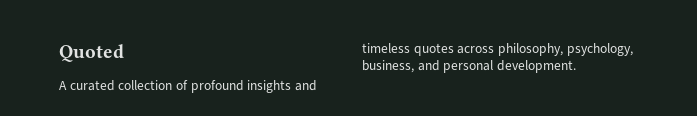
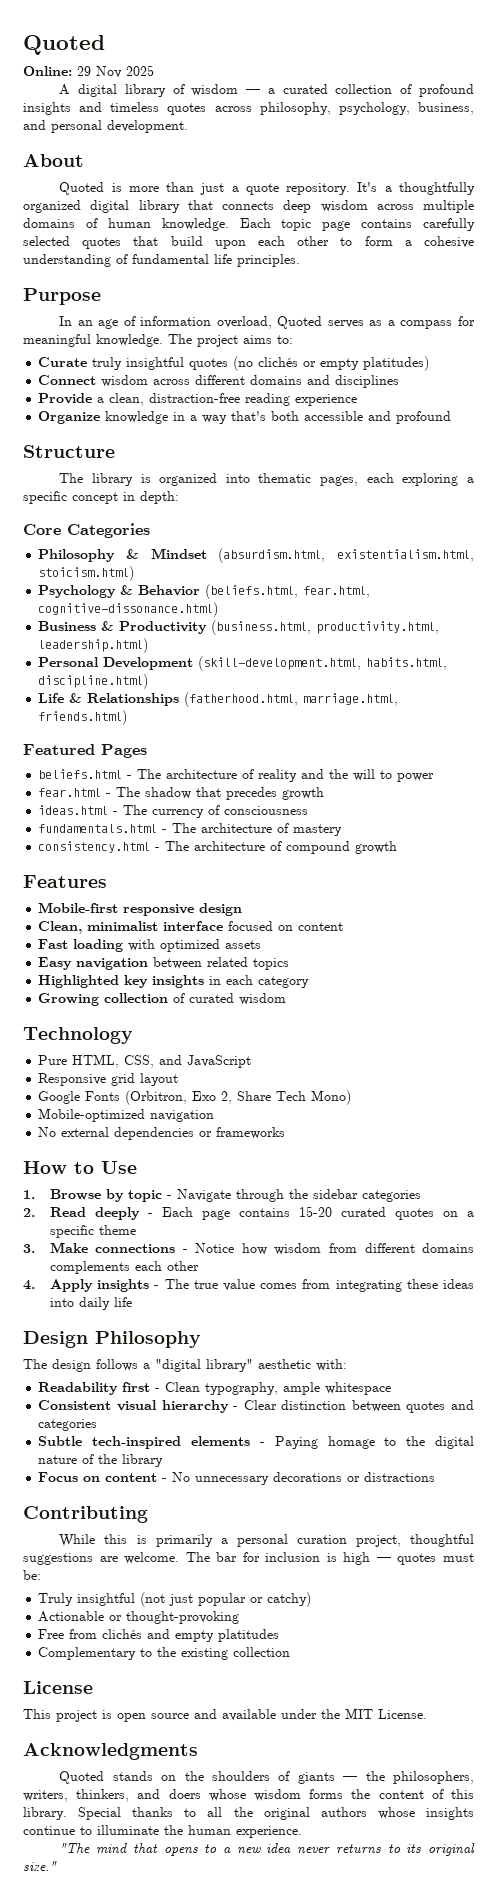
- A curated collection of profound insights and timeless quotes across philosophy, psychology, business, and personal development.
+ Online: 29 Nov 2025
+ A digital library of wisdom — a curated collection of profound insights and timeless quotes across philosophy, psychology, business, and personal development.
+ About
+ Quoted is more than just a quote repository. It's a thoughtfully organized digital library that connects deep wisdom across multiple domains of human knowledge. Each topic page contains carefully selected quotes that build upon each other to form a cohesive understanding of fundamental life principles.
+ Purpose
+ In an age of information overload, Quoted serves as a compass for meaningful knowledge. The project aims to:
+ Curate truly insightful quotes (no clichés or empty platitudes)
+ Connect wisdom across different domains and disciplines
+ Provide a clean, distraction-free reading experience
+ Organize knowledge in a way that's both accessible and profound
+ Structure
+ The library is organized into thematic pages, each exploring a specific concept in depth:
+ Core Categories
+ Philosophy & Mindset (absurdism.html, existentialism.html, stoicism.html)
+ Psychology & Behavior (beliefs.html, fear.html, cognitive-dissonance.html)
+ Business & Productivity (business.html, productivity.html, leadership.html)
+ Personal Development (skill-development.html, habits.html, discipline.html)
+ Life & Relationships (fatherhood.html, marriage.html, friends.html)
+ Featured Pages
+ beliefs.html - The architecture of reality and the will to power
+ fear.html - The shadow that precedes growth
+ ideas.html - The currency of consciousness
+ fundamentals.html - The architecture of mastery
+ consistency.html - The architecture of compound growth
+ Features
+ Mobile-first responsive design
+ Clean, minimalist interface focused on content
+ Fast loading with optimized assets
+ Easy navigation between related topics
+ Highlighted key insights in each category
+ Growing collection of curated wisdom
+ Technology
+ Pure HTML, CSS, and JavaScript
+ Responsive grid layout
+ Google Fonts (Orbitron, Exo 2, Share Tech Mono)
+ Mobile-optimized navigation
+ No external dependencies or frameworks
+ How to Use
+ 1. Browse by topic - Navigate through the sidebar categories
+ 2. Read deeply - Each page contains 15-20 curated quotes on a specific theme
+ 3. Make connections - Notice how wisdom from different domains complements each other
+ 4. Apply insights - The true value comes from integrating these ideas into daily life
+ Design Philosophy
+ The design follows a "digital library" aesthetic with:
+ Readability first - Clean typography, ample whitespace
+ Consistent visual hierarchy - Clear distinction between quotes and categories
+ Subtle tech-inspired elements - Paying homage to the digital nature of the library
+ Focus on content - No unnecessary decorations or distractions
+ Contributing
+ While this is primarily a personal curation project, thoughtful suggestions are welcome. The bar for inclusion is high — quotes must be:
+ Truly insightful (not just popular or catchy)
+ Actionable or thought-provoking
+ Free from clichés and empty platitudes
+ Complementary to the existing collection
+ License
+ This project is open source and available under the MIT License.
+ Acknowledgments
+ Quoted stands on the shoulders of giants — the philosophers, writers, thinkers, and doers whose wisdom forms the content of this library. Special thanks to all the original authors whose insights continue to illuminate the human experience.
+ "The mind that opens to a new idea never returns to its original size."

